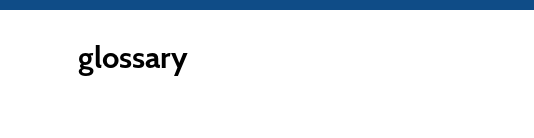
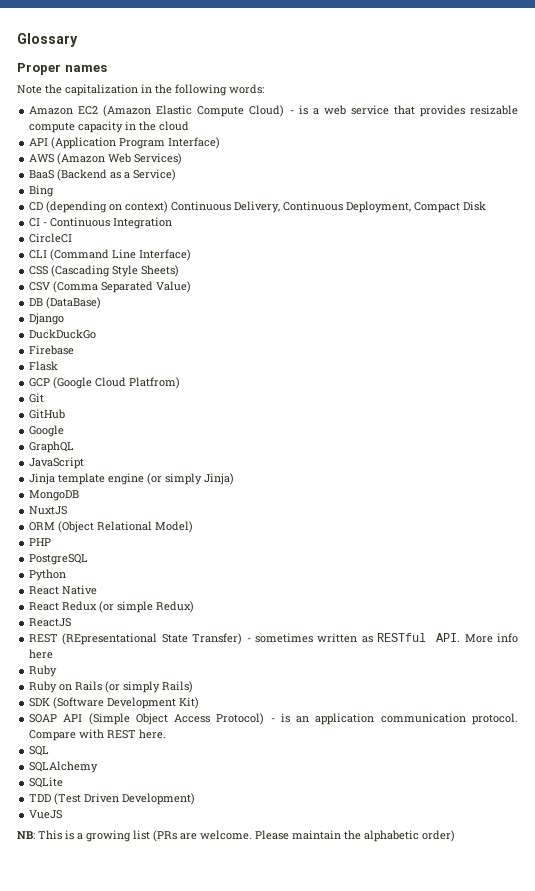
- glossary
+ Glossary
+ Proper names
+ Note the capitalization in the following words:
+ Amazon EC2 (Amazon Elastic Compute Cloud) - is a web service that provides resizable compute capacity in the cloud
+ API (Application Program Interface)
+ AWS (Amazon Web Services)
+ BaaS (Backend as a Service)
+ Bing
+ CD (depending on context) Continuous Delivery, Continuous Deployment, Compact Disk
+ CI - Continuous Integration
+ CircleCI
+ CLI (Command Line Interface)
+ CSS (Cascading Style Sheets)
+ CSV (Comma Separated Value)
+ DB (DataBase)
+ Django
+ DuckDuckGo
+ Firebase
+ Flask
+ GCP (Google Cloud Platfrom)
+ Git
+ GitHub
+ Google
+ GraphQL
+ JavaScript
+ Jinja template engine (or simply Jinja)
+ MongoDB
+ NuxtJS
+ ORM (Object Relational Model)
+ PHP
+ PostgreSQL
+ Python
+ React Native
+ React Redux (or simple Redux)
+ ReactJS
+ REST (REpresentational State Transfer) - sometimes written as RESTful API. More info here
+ Ruby
+ Ruby on Rails (or simply Rails)
+ SDK (Software Development Kit)
+ SOAP API (Simple Object Access Protocol) - is an application communication protocol. Compare with REST here.
+ SQL
+ SQLAlchemy
+ SQLite
+ TDD (Test Driven Development)
+ VueJS
+ NB: This is a growing list (PRs are welcome. Please maintain the alphabetic order)

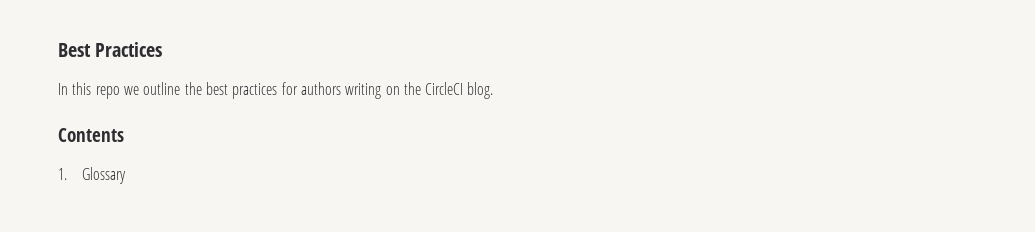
- Glossary
- Proper names
- Note the capitalization in the following words:
- Amazon EC2 (Amazon Elastic Compute Cloud) - is a web service that provides resizable compute capacity in the cloud
- API (Application Program Interface)
- AWS (Amazon Web Services)
- BaaS (Backend as a Service)
- Bing
- CD (depending on context) Continuous Delivery, Continuous Deployment, Compact Disk
- CI - Continuous Integration
- CircleCI
- CLI (Command Line Interface)
- CSS (Cascading Style Sheets)
- CSV (Comma Separated Value)
- DB (DataBase)
- Django
- DuckDuckGo
- Firebase
- Flask
- GCP (Google Cloud Platfrom)
- Git
- GitHub
- Google
- GraphQL
- JavaScript
- Jinja template engine (or simply Jinja)
- MongoDB
- NuxtJS
- ORM (Object Relational Model)
- PHP
- PostgreSQL
- Python
- React Native
- React Redux (or simple Redux)
- ReactJS
- REST (REpresentational State Transfer) - sometimes written as RESTful API. More info here
- Ruby
- Ruby on Rails (or simply Rails)
- SDK (Software Development Kit)
- SOAP API (Simple Object Access Protocol) - is an application communication protocol. Compare with REST here.
- SQL
- SQLAlchemy
- SQLite
- TDD (Test Driven Development)
- VueJS
- NB: This is a growing list (PRs are welcome. Please maintain the alphabetic order)
+ Best Practices
+ In this repo we outline the best practices for authors writing on the CircleCI blog.
+ Contents
+ 1. Glossary

